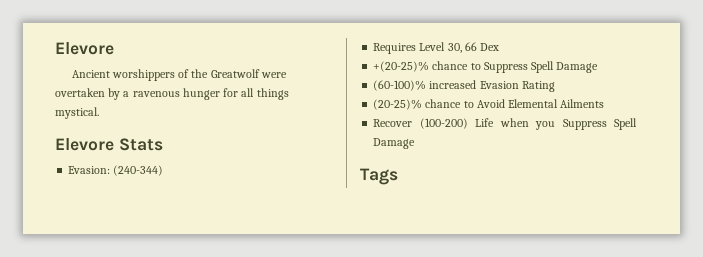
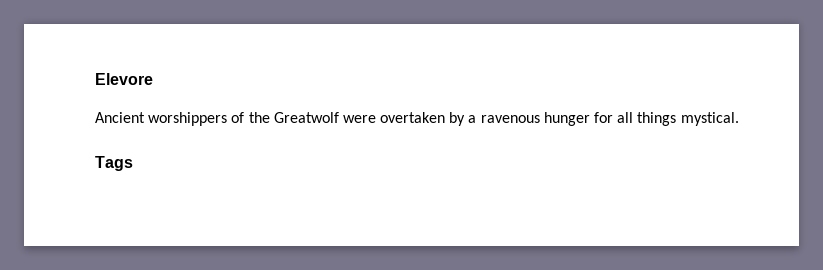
- Elevore Stats
- Evasion: (240-344)
- Requires Level 30, 66 Dex
- +(20-25)% chance to Suppress Spell Damage
- (60-100)% increased Evasion Rating
- (20-25)% chance to Avoid Elemental Ailments
- Recover (100-200) Life when you Suppress Spell Damage

